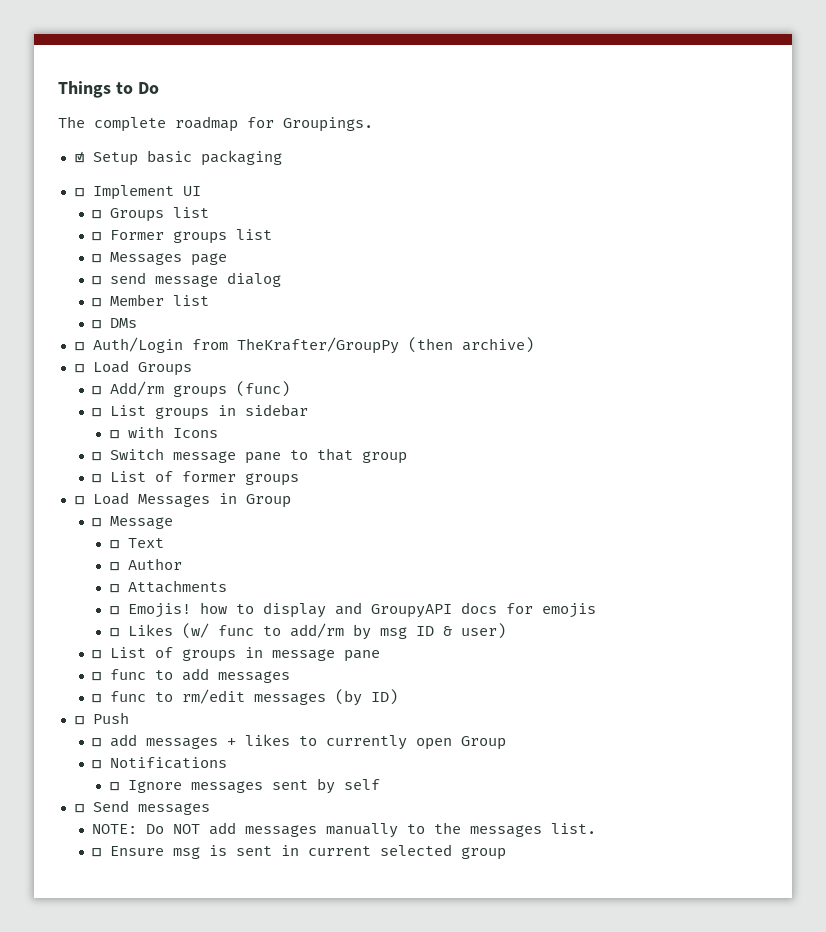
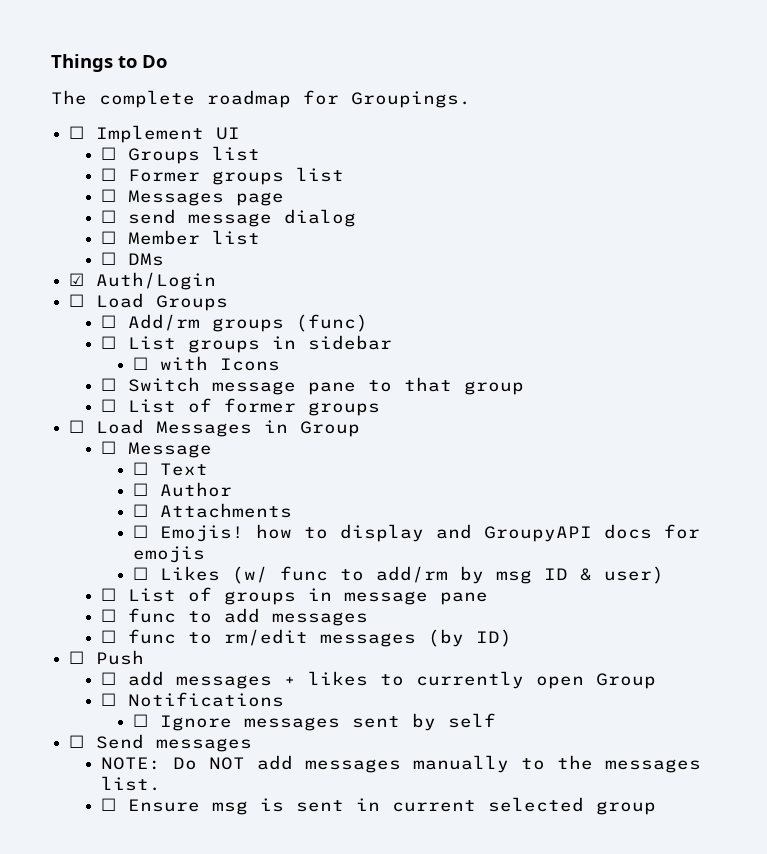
- ☑ Setup basic packaging
- ☐ Auth/Login from TheKrafter/GroupPy (then archive)
+ ☑ Auth/Login

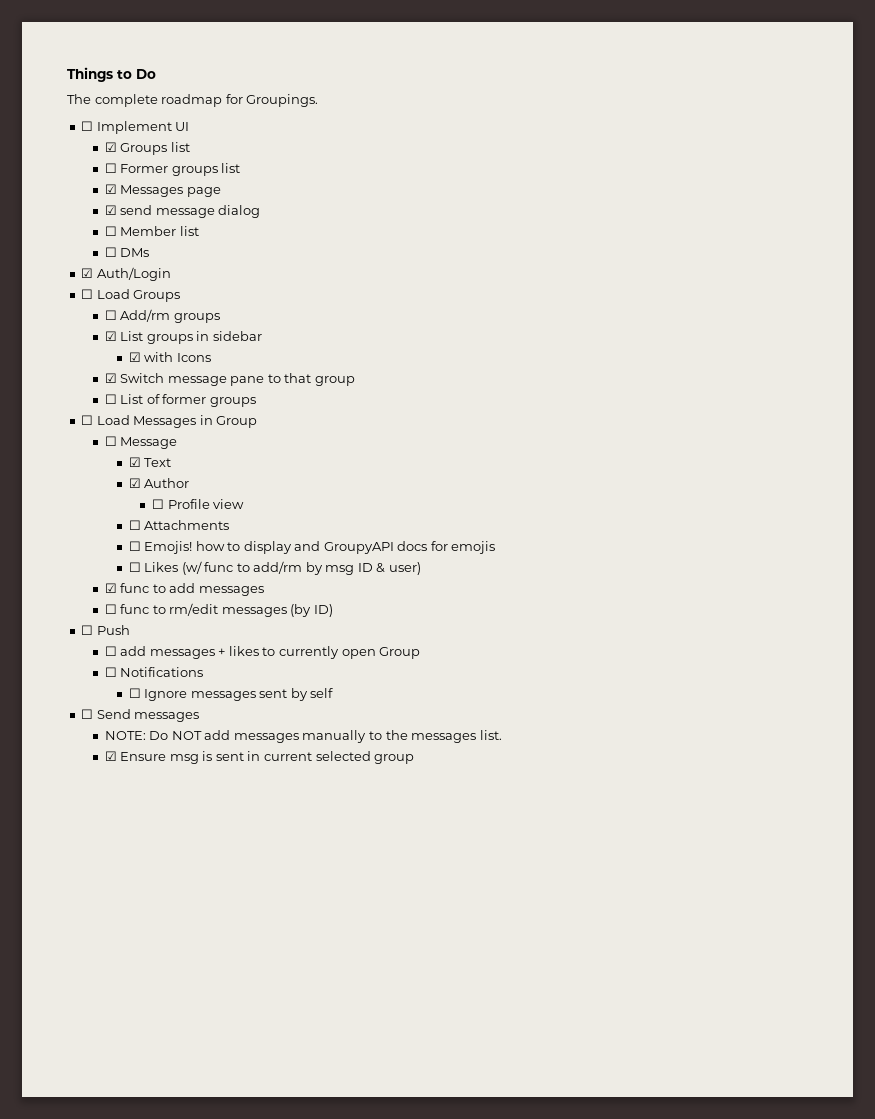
- ☐ Groups list
+ ☑ Groups list
- ☐ Messages page
+ ☑ Messages page
- ☐ send message dialog
+ ☑ send message dialog
- ☐ Add/rm groups (func)
- ☐ List groups in sidebar
+ ☐ Add/rm groups
+ ☑ List groups in sidebar
- ☐ with Icons
+ ☑ with Icons
- ☐ Switch message pane to that group
+ ☑ Switch message pane to that group
- ☐ Text
+ ☑ Text
- ☐ Author
+ ☑ Author
+ ☐ Profile view
- ☐ List of groups in message pane
- ☐ func to add messages
+ ☑ func to add messages
- ☐ Ensure msg is sent in current selected group
+ ☑ Ensure msg is sent in current selected group

